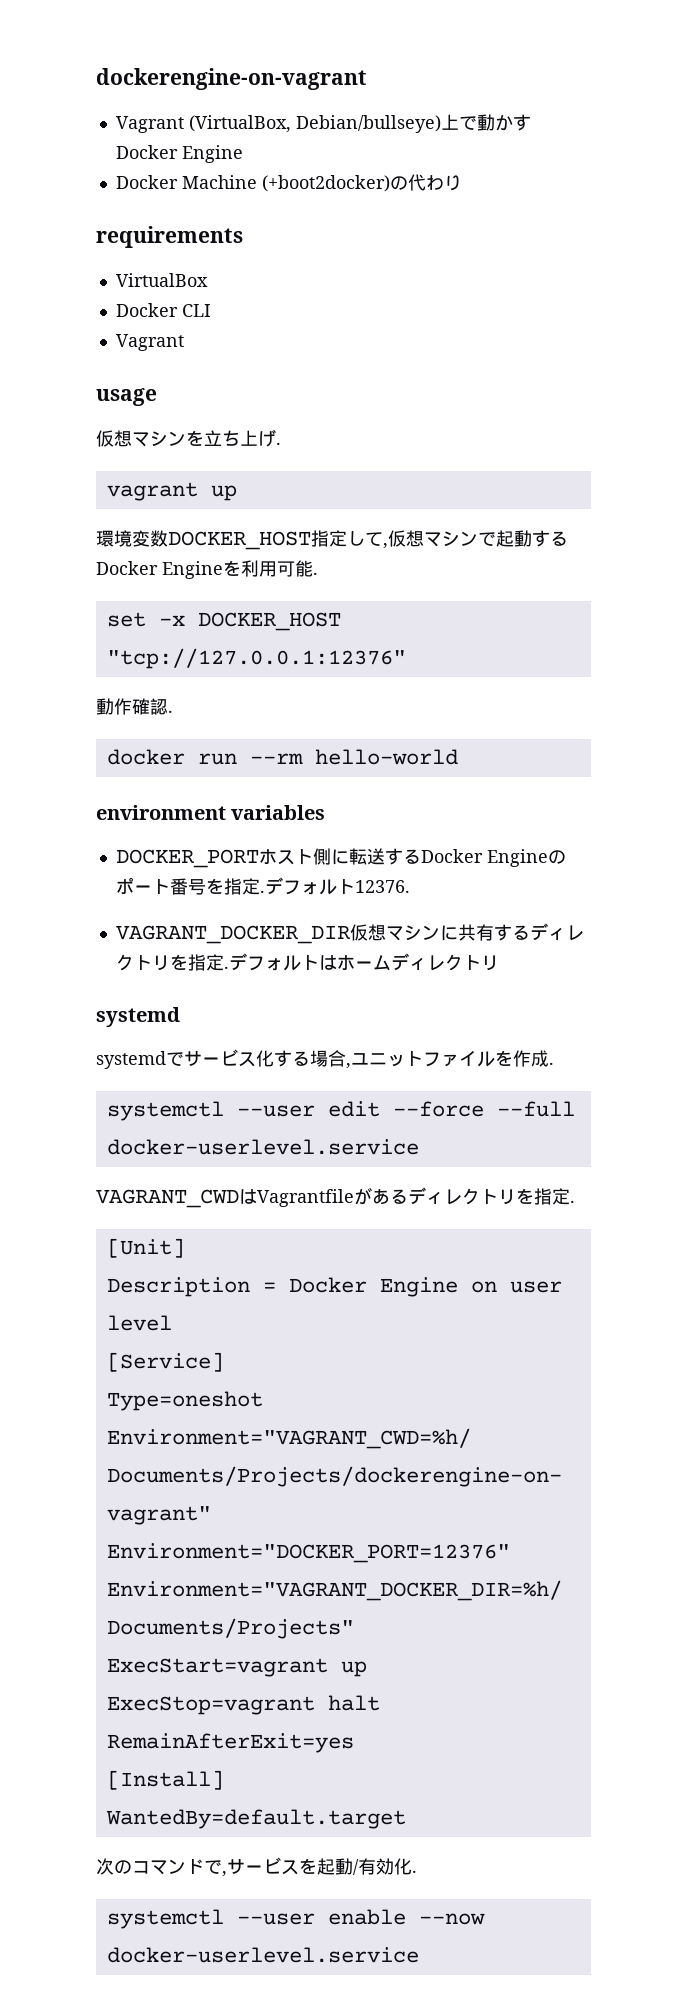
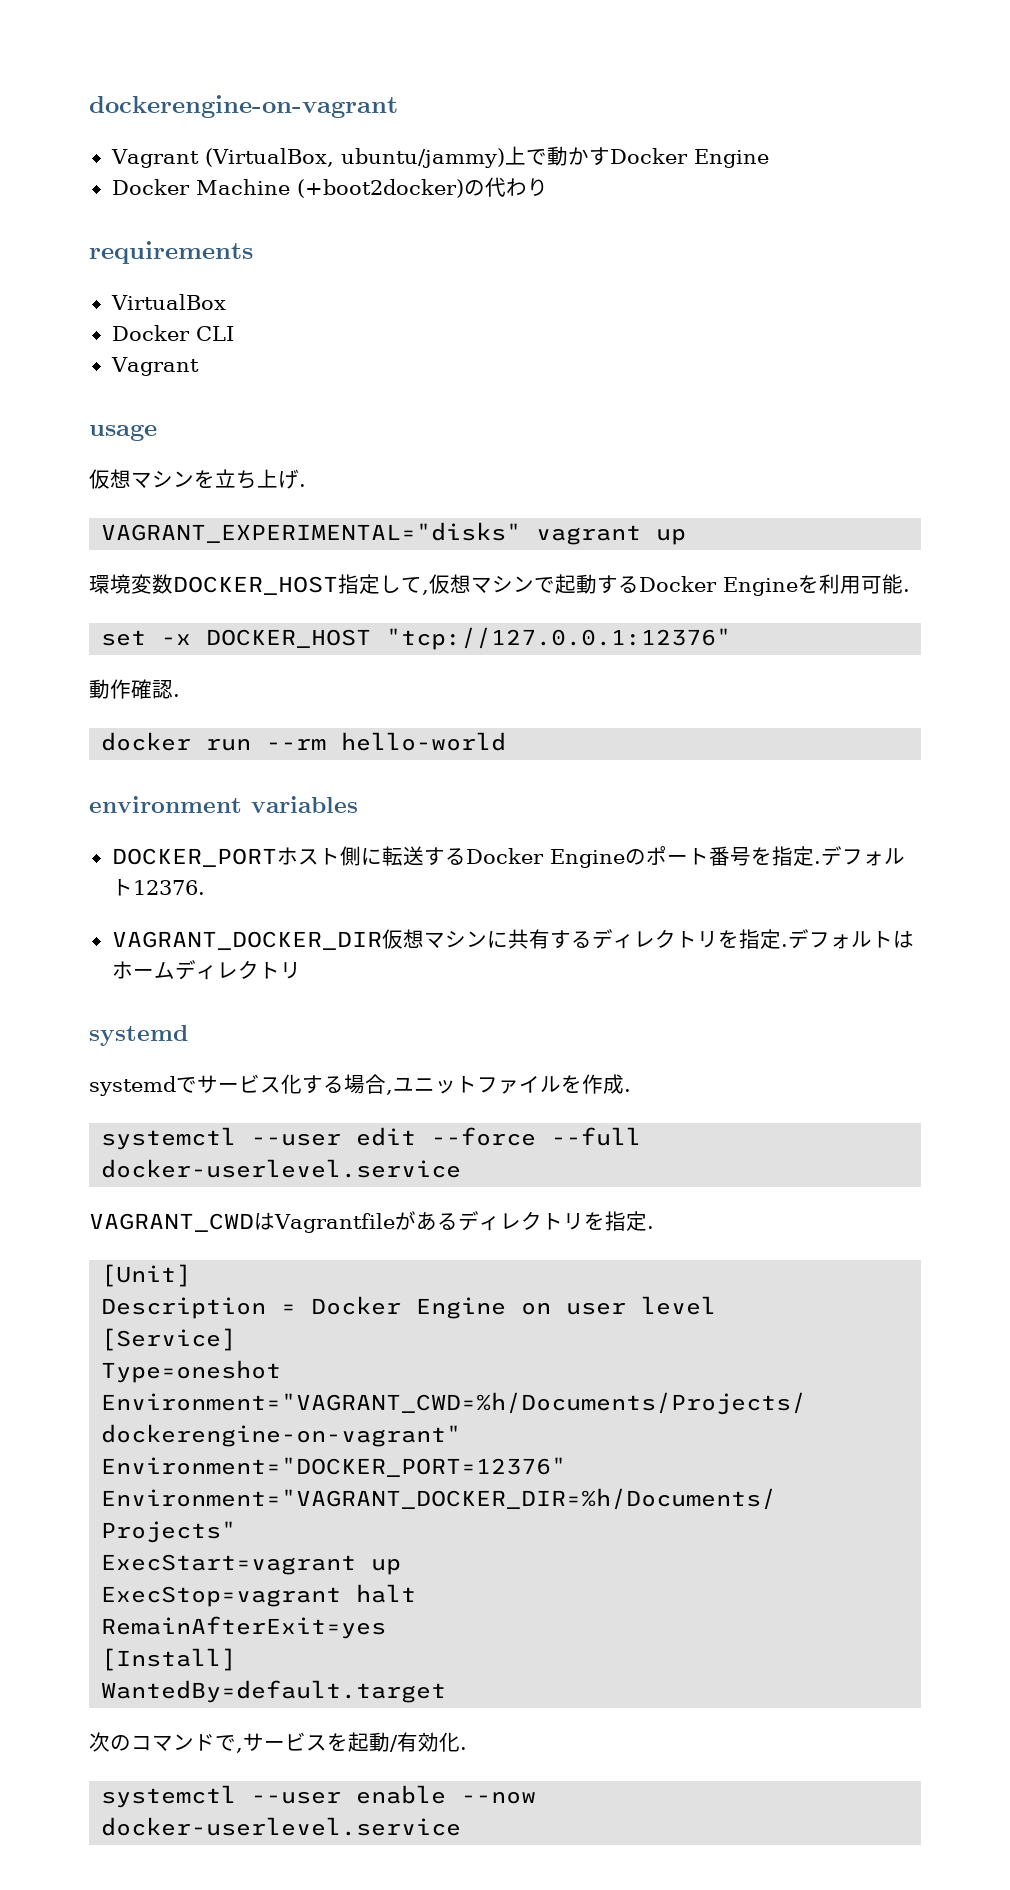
- Vagrant (VirtualBox, Debian/bullseye)上で動かすDocker Engine
+ Vagrant (VirtualBox, ubuntu/jammy)上で動かすDocker Engine
- vagrant up
+ VAGRANT_EXPERIMENTAL="disks" vagrant up

